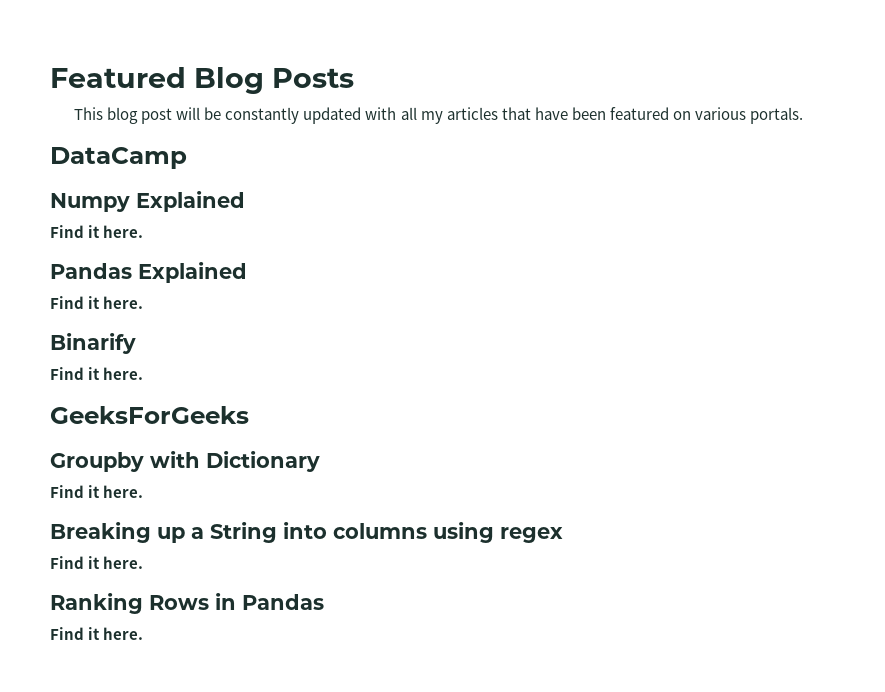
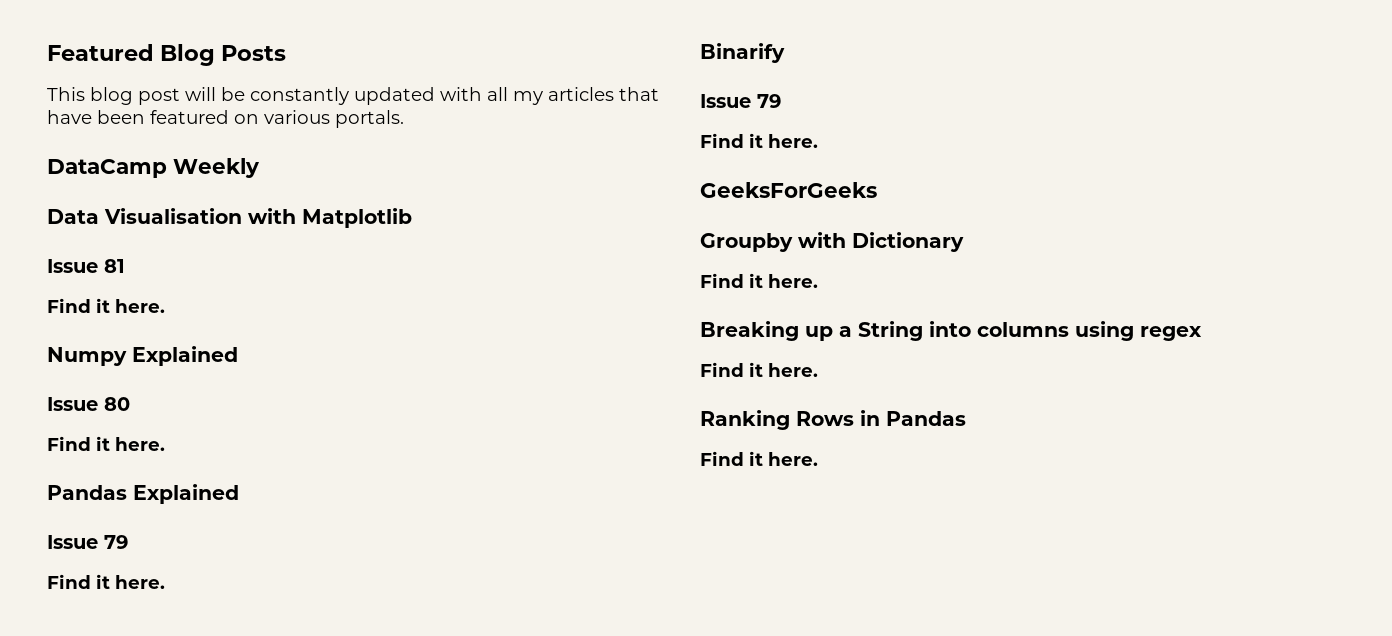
- DataCamp
+ DataCamp Weekly
+ Data Visualisation with Matplotlib
+ Issue 81
+ Find it here.
+ Issue 80
  Pandas Explained
+ Issue 79
  Binarify
+ Issue 79

